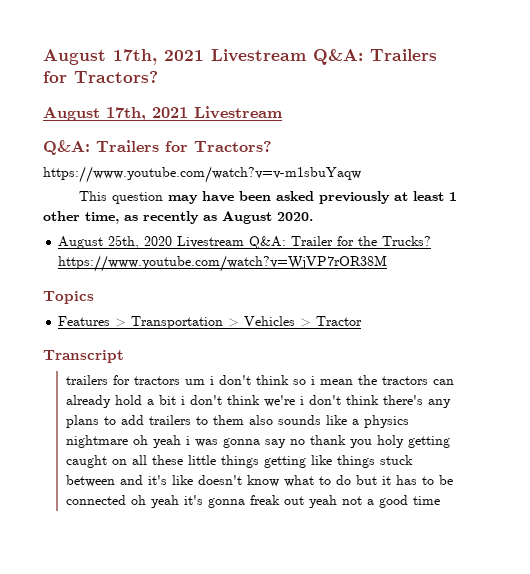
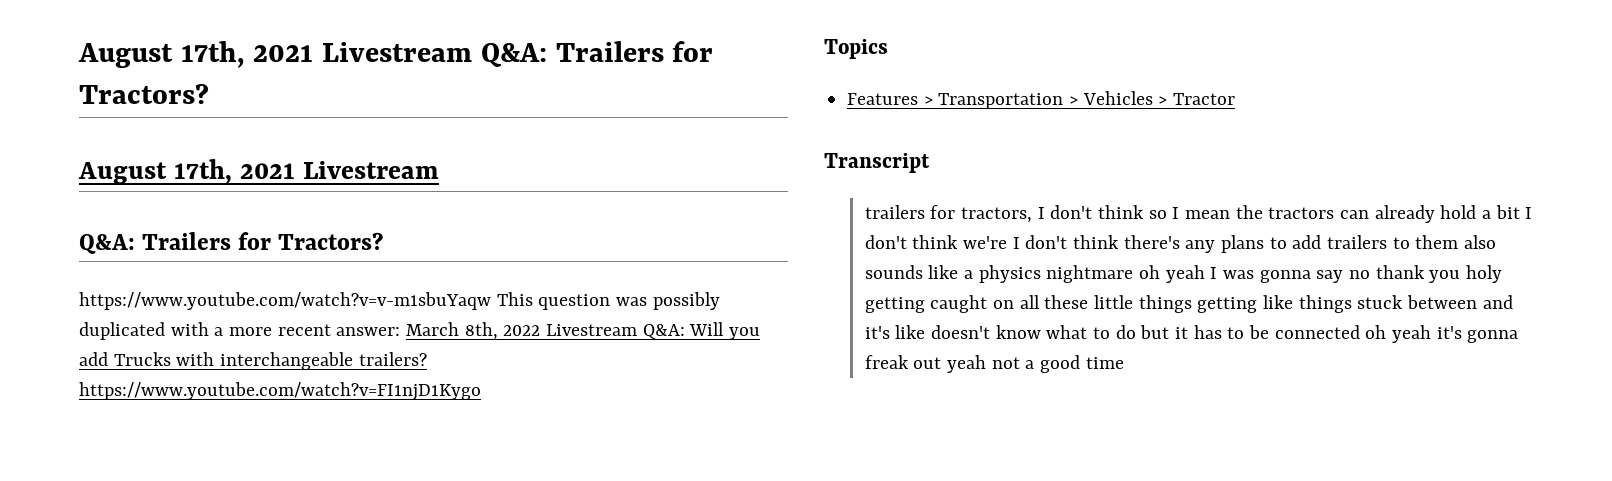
- https://www.youtube.com/watch?v=v-m1sbuYaqw
- This question may have been asked previously at least 1 other time, as recently as August 2020.
- August 25th, 2020 Livestream Q&A: Trailer for the Trucks? https://www.youtube.com/watch?v=WjVP7rOR38M
+ https://www.youtube.com/watch?v=v-m1sbuYaqw This question was possibly duplicated with a more recent answer: March 8th, 2022 Livestream Q&A: Will you add Trucks with interchangeable trailers? https://www.youtube.com/watch?v=FI1njD1Kygo
- trailers for tractors um i don't think so i mean the tractors can already hold a bit i don't think we're i don't think there's any plans to add trailers to them also sounds like a physics nightmare oh yeah i was gonna say no thank you holy getting caught on all these little things getting like things stuck between and it's like doesn't know what to do but it has to be connected oh yeah it's gonna freak out yeah not a good time
+ trailers for tractors, I don't think so I mean the tractors can already hold a bit I don't think we're I don't think there's any plans to add trailers to them also sounds like a physics nightmare oh yeah I was gonna say no thank you holy getting caught on all these little things getting like things stuck between and it's like doesn't know what to do but it has to be connected oh yeah it's gonna freak out yeah not a good time

